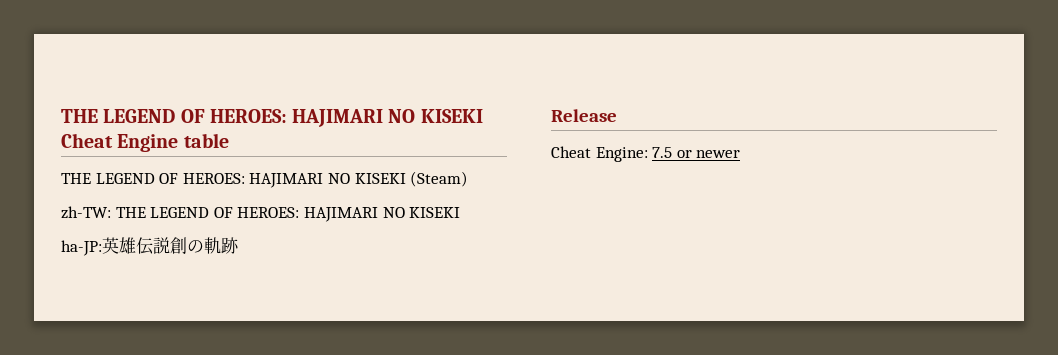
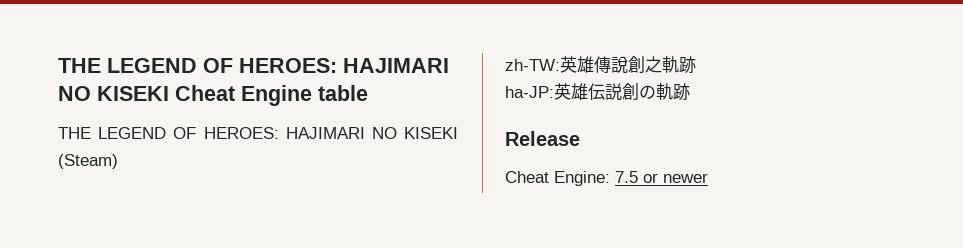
- zh-TW: THE LEGEND OF HEROES: HAJIMARI NO KISEKI
+ zh-TW:英雄傳說創之軌跡

